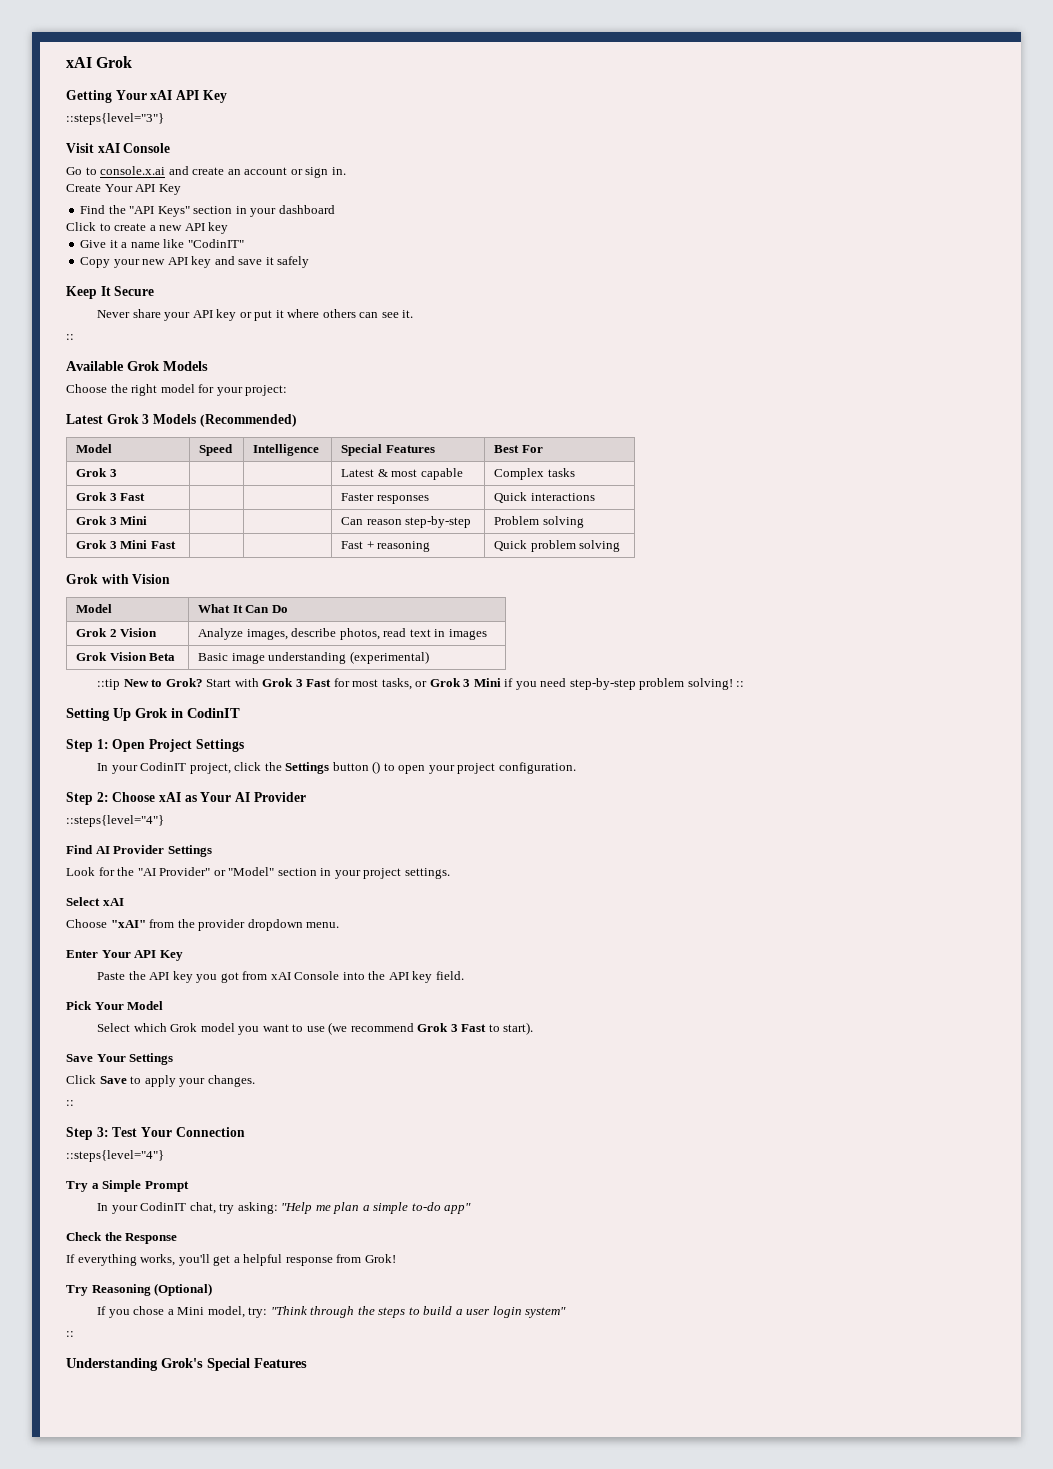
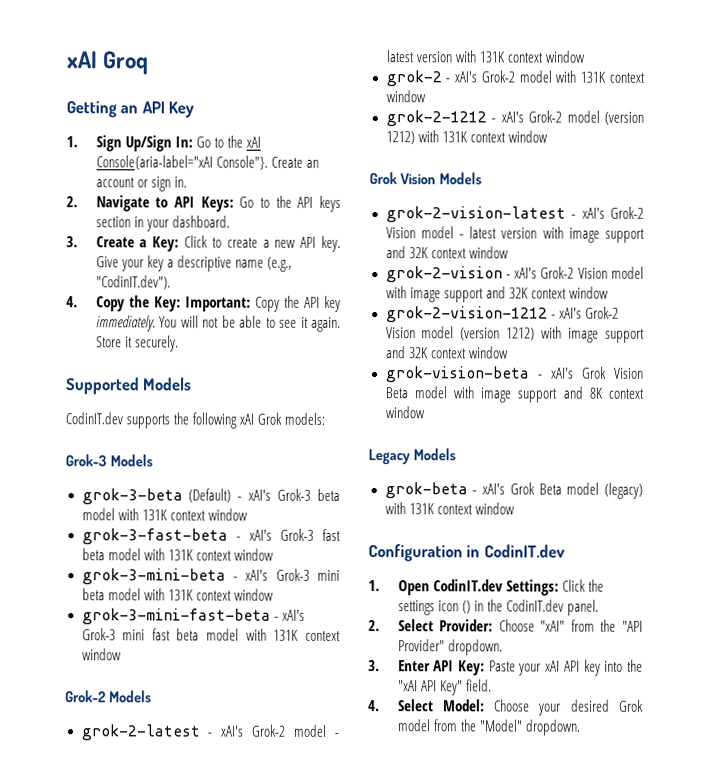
- xAI Grok
+ xAI Groq
- Getting Your xAI API Key
- ::steps{level="3"}
- Visit xAI Console
- Go to console.x.ai and create an account or sign in.
+ Getting an API Key
+ 1. Sign Up/Sign In: Go to the xAI Console{aria-label="xAI Console"}. Create an account or sign in.
- Create Your API Key
- Find the "API Keys" section in your dashboard
- Click to create a new API key
- Give it a name like "CodinIT"
- Copy your new API key and save it safely
- Keep It Secure
- Never share your API key or put it where others can see it.
- ::
- Available Grok Models
- Choose the right model for your project:
- Latest Grok 3 Models (Recommended)
- Model | Speed | Intelligence | Special Features | Best For
- Grok 3 | | | Latest & most capable | Complex tasks
- Grok 3 Fast | | | Faster responses | Quick interactions
- Grok 3 Mini | | | Can reason step-by-step | Problem solving
- Grok 3 Mini Fast | | | Fast + reasoning | Quick problem solving
- Grok with Vision
- Model | What It Can Do
- Grok 2 Vision | Analyze images, describe photos, read text in images
- Grok Vision Beta | Basic image understanding (experimental)
- ::tip New to Grok? Start with Grok 3 Fast for most tasks, or Grok 3 Mini if you need step-by-step problem solving! ::
- Setting Up Grok in CodinIT
- Step 1: Open Project Settings
- In your CodinIT project, click the Settings button () to open your project configuration.
- Step 2: Choose xAI as Your AI Provider
- ::steps{level="4"}
- Find AI Provider Settings
- Look for the "AI Provider" or "Model" section in your project settings.
- Select xAI
- Choose "xAI" from the provider dropdown menu.
- Enter Your API Key
- Paste the API key you got from xAI Console into the API key field.
- Pick Your Model
- Select which Grok model you want to use (we recommend Grok 3 Fast to start).
- Save Your Settings
- Click Save to apply your changes.
- ::
- Step 3: Test Your Connection
- ::steps{level="4"}
- Try a Simple Prompt
- In your CodinIT chat, try asking: "Help me plan a simple to-do app"
- Check the Response
- If everything works, you'll get a helpful response from Grok!
- Try Reasoning (Optional)
- If you chose a Mini model, try: "Think through the steps to build a user login system"
- ::
- Understanding Grok's Special Features
+ 2. Navigate to API Keys: Go to the API keys section in your dashboard.
+ 3. Create a Key: Click to create a new API key. Give your key a descriptive name (e.g., "CodinIT.dev").
+ 4. Copy the Key: Important: Copy the API key immediately. You will not be able to see it again. Store it securely.
+ Supported Models
+ CodinIT.dev supports the following xAI Grok models:
+ Grok-3 Models
+ grok-3-beta (Default) - xAI's Grok-3 beta model with 131K context window
+ grok-3-fast-beta - xAI's Grok-3 fast beta model with 131K context window
+ grok-3-mini-beta - xAI's Grok-3 mini beta model with 131K context window
+ grok-3-mini-fast-beta - xAI's Grok-3 mini fast beta model with 131K context window
+ Grok-2 Models
+ grok-2-latest - xAI's Grok-2 model - latest version with 131K context window
+ grok-2 - xAI's Grok-2 model with 131K context window
+ grok-2-1212 - xAI's Grok-2 model (version 1212) with 131K context window
+ Grok Vision Models
+ grok-2-vision-latest - xAI's Grok-2 Vision model - latest version with image support and 32K context window
+ grok-2-vision - xAI's Grok-2 Vision model with image support and 32K context window
+ grok-2-vision-1212 - xAI's Grok-2 Vision model (version 1212) with image support and 32K context window
+ grok-vision-beta - xAI's Grok Vision Beta model with image support and 8K context window
+ Legacy Models
+ grok-beta - xAI's Grok Beta model (legacy) with 131K context window
+ Configuration in CodinIT.dev
+ 1. Open CodinIT.dev Settings: Click the settings icon () in the CodinIT.dev panel.
+ 2. Select Provider: Choose "xAI" from the "API Provider" dropdown.
+ 3. Enter API Key: Paste your xAI API key into the "xAI API Key" field.
+ 4. Select Model: Choose your desired Grok model from the "Model" dropdown.

